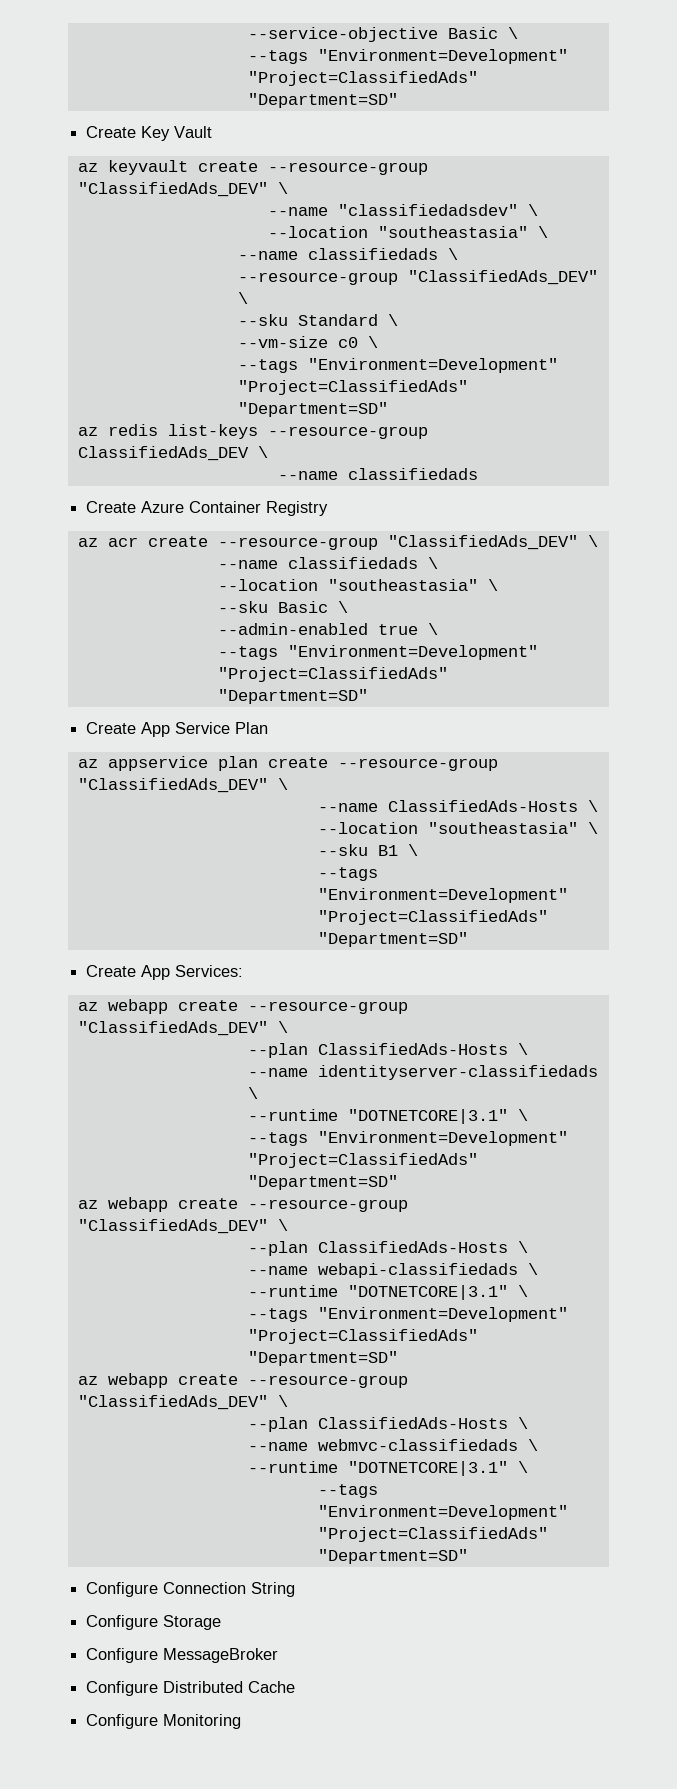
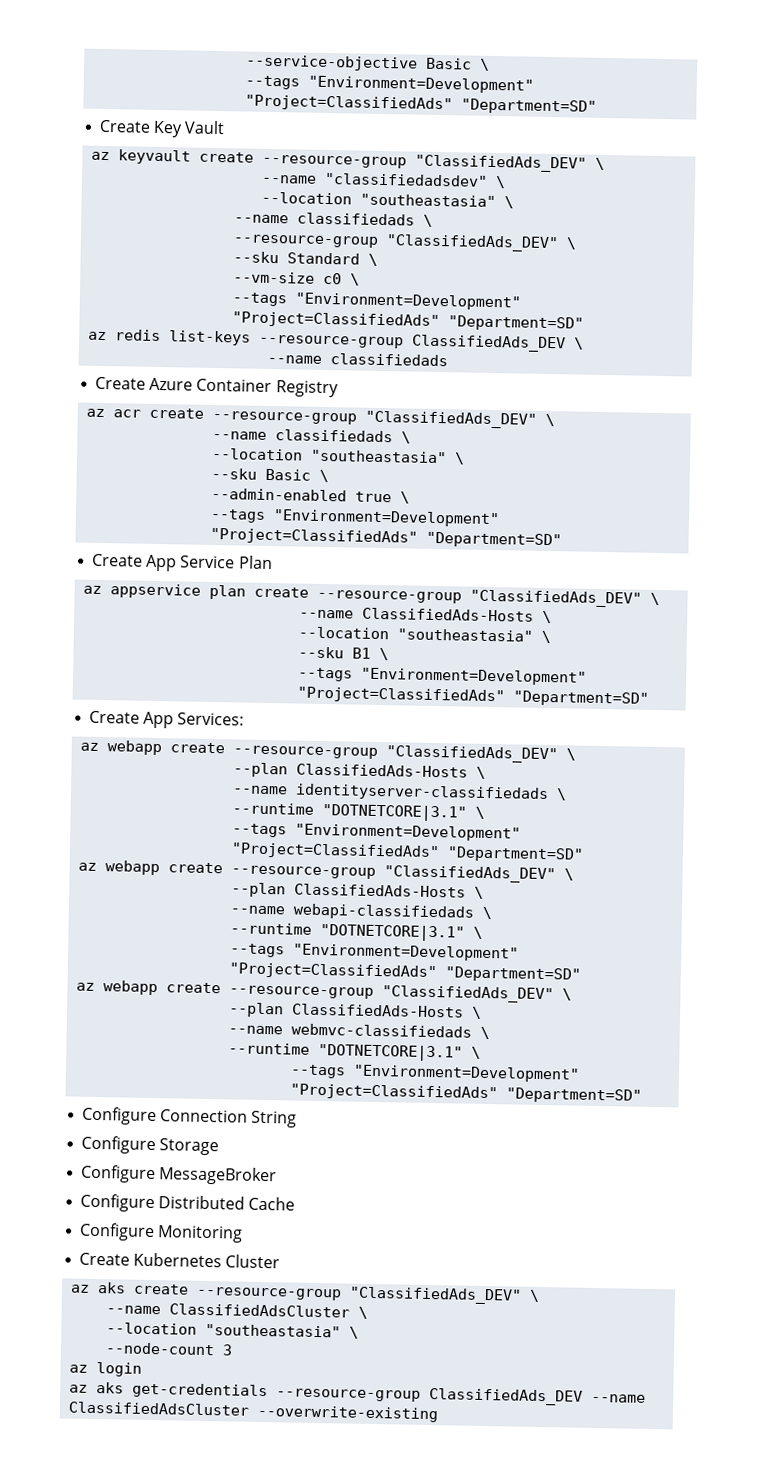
+ Create Kubernetes Cluster
+ az aks create --resource-group "ClassifiedAds_DEV" \
+ --name ClassifiedAdsCluster \
+ --location "southeastasia" \
+ --node-count 3
+ az login
+ az aks get-credentials --resource-group ClassifiedAds_DEV --name ClassifiedAdsCluster --overwrite-existing

